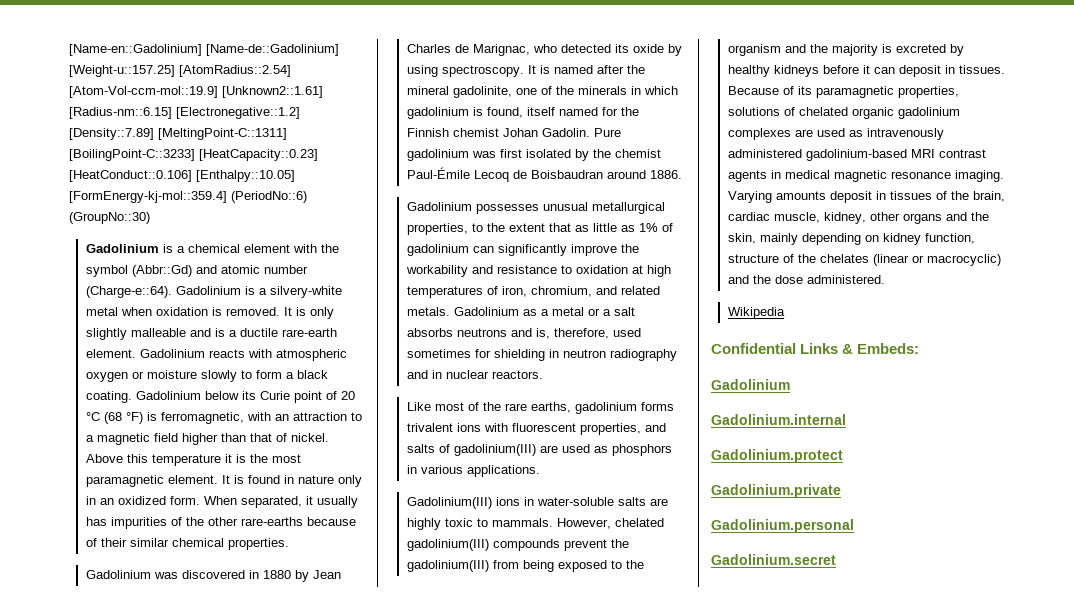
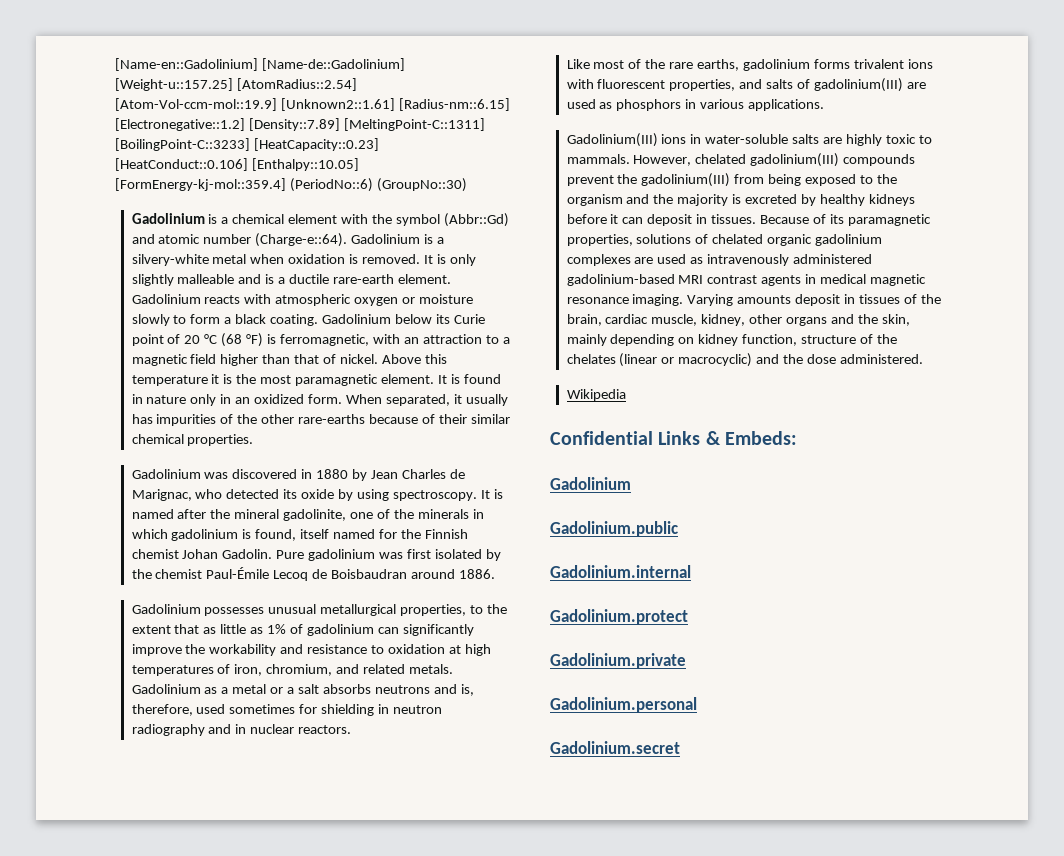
+ Gadolinium.public

